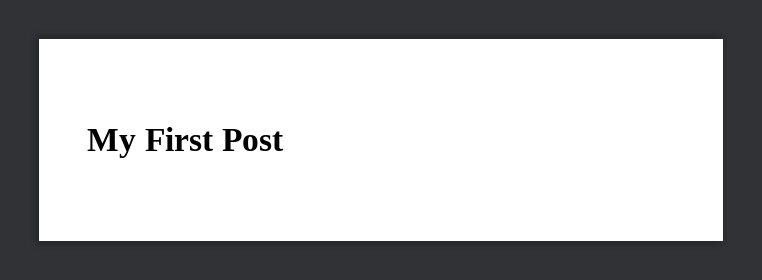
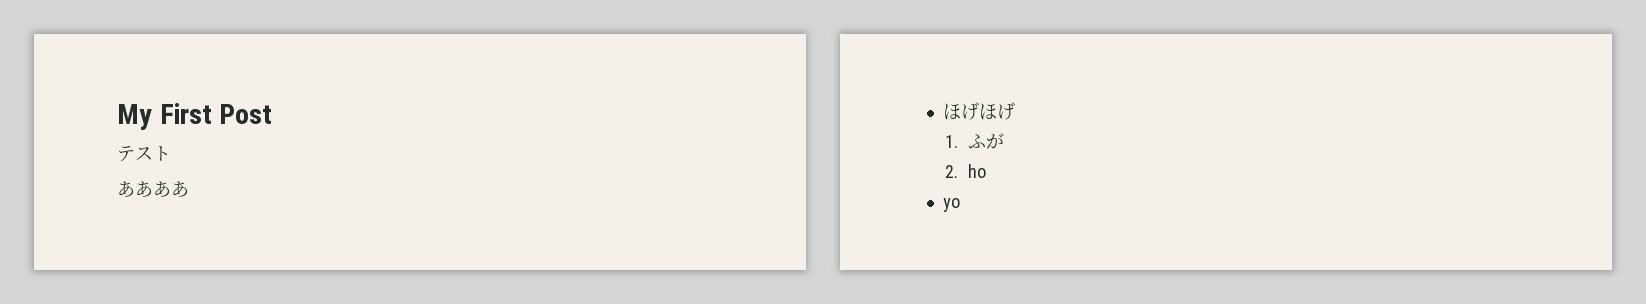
+ テスト
+ ああああ
+ ほげほげ
+ 1.ふが
+ 2. ho
+ yo

